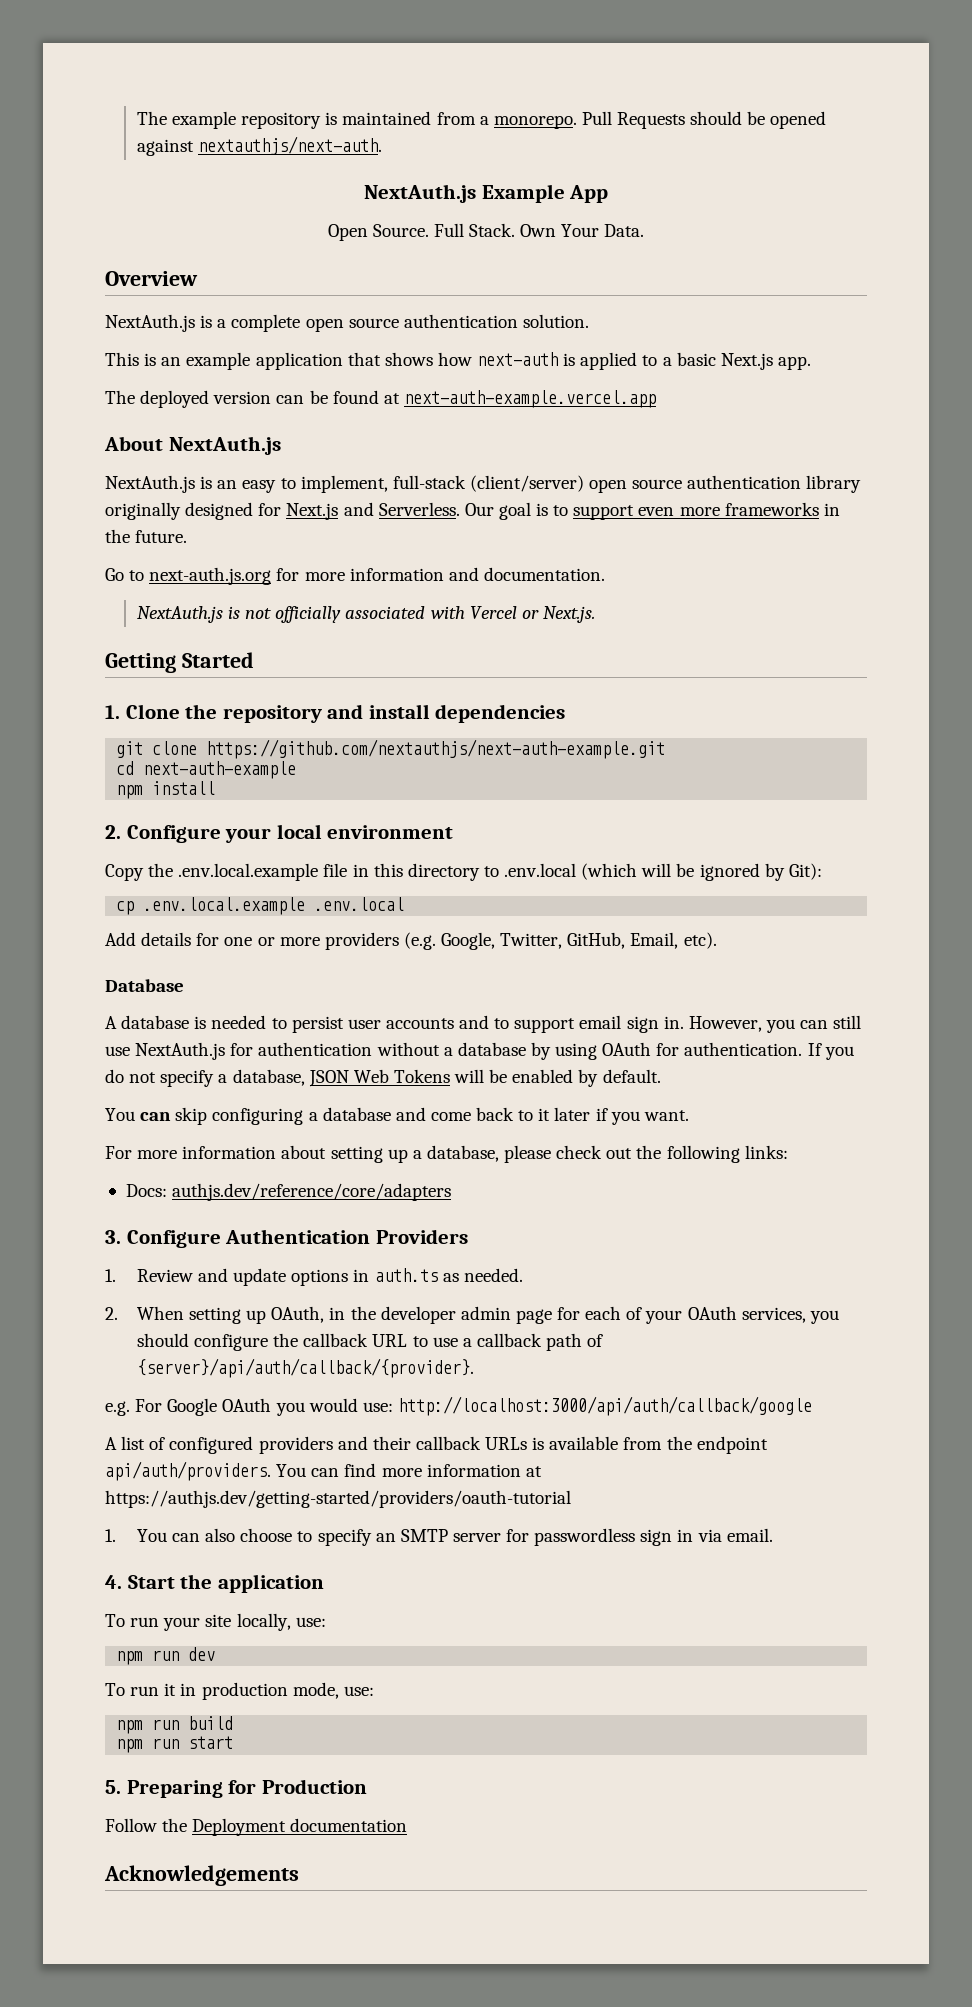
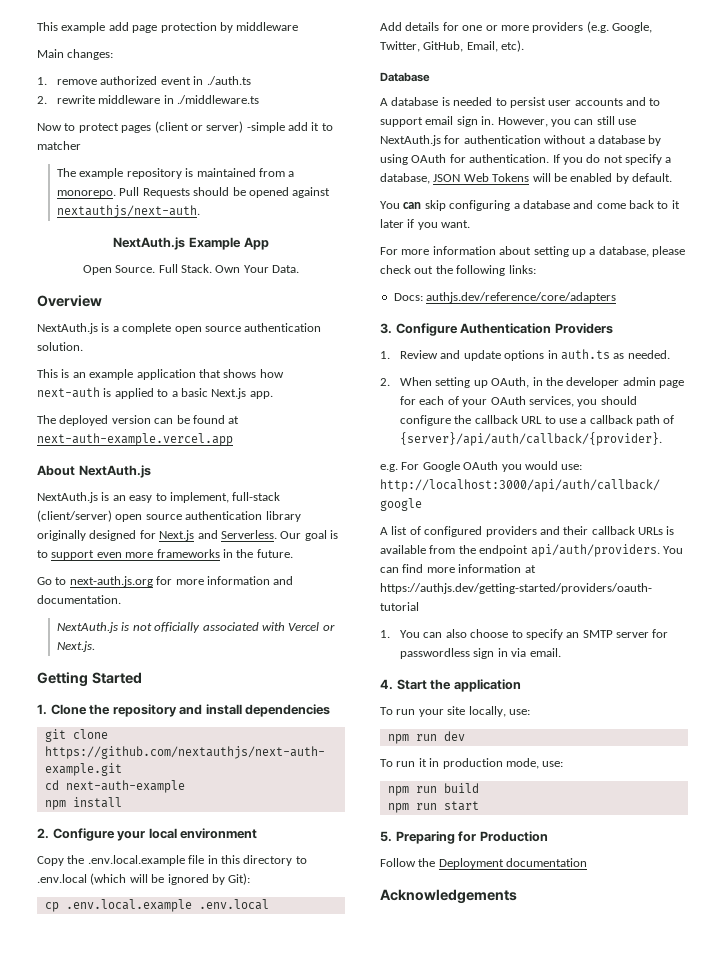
+ This example add page protection by middleware
+ Main changes:
+ 1. remove authorized event in ./auth.ts
+ 2. rewrite middleware in ./middleware.ts
+ Now to protect pages (client or server) -simple add it to matcher

